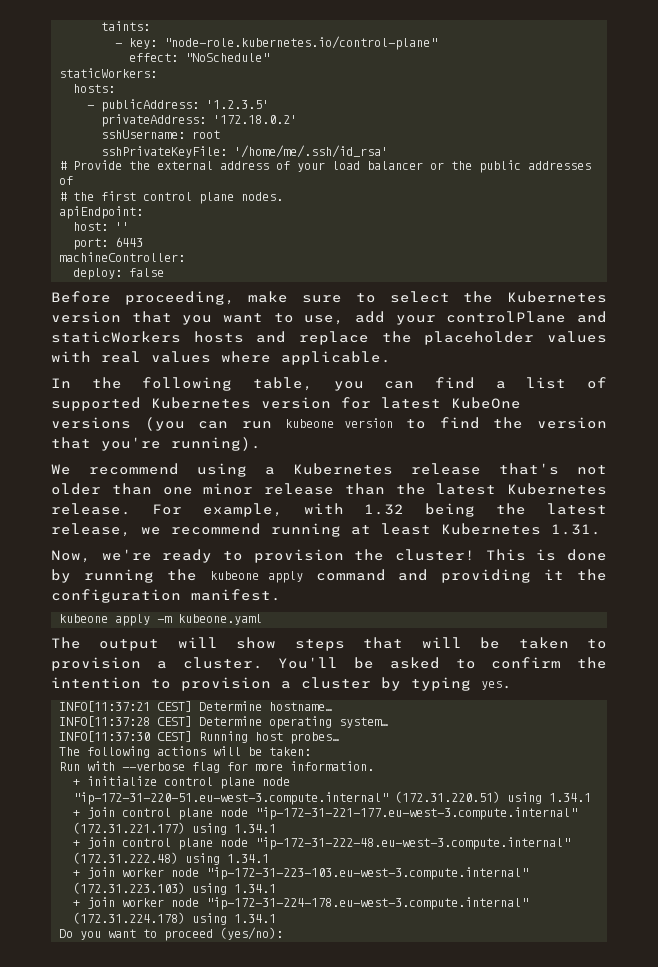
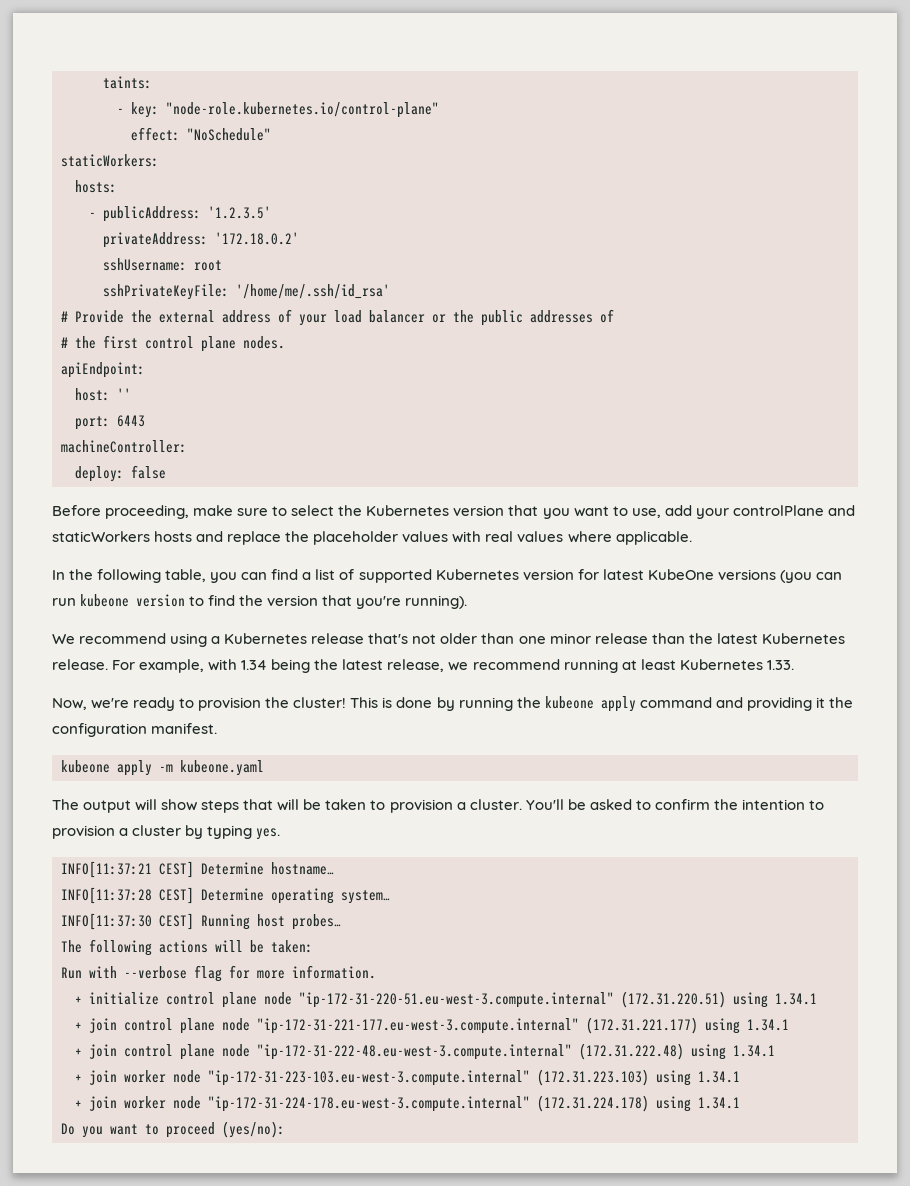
- For example, with 1.32 being the latest release, we recommend running at least Kubernetes 1.31.
+ For example, with 1.34 being the latest release, we recommend running at least Kubernetes 1.33.

